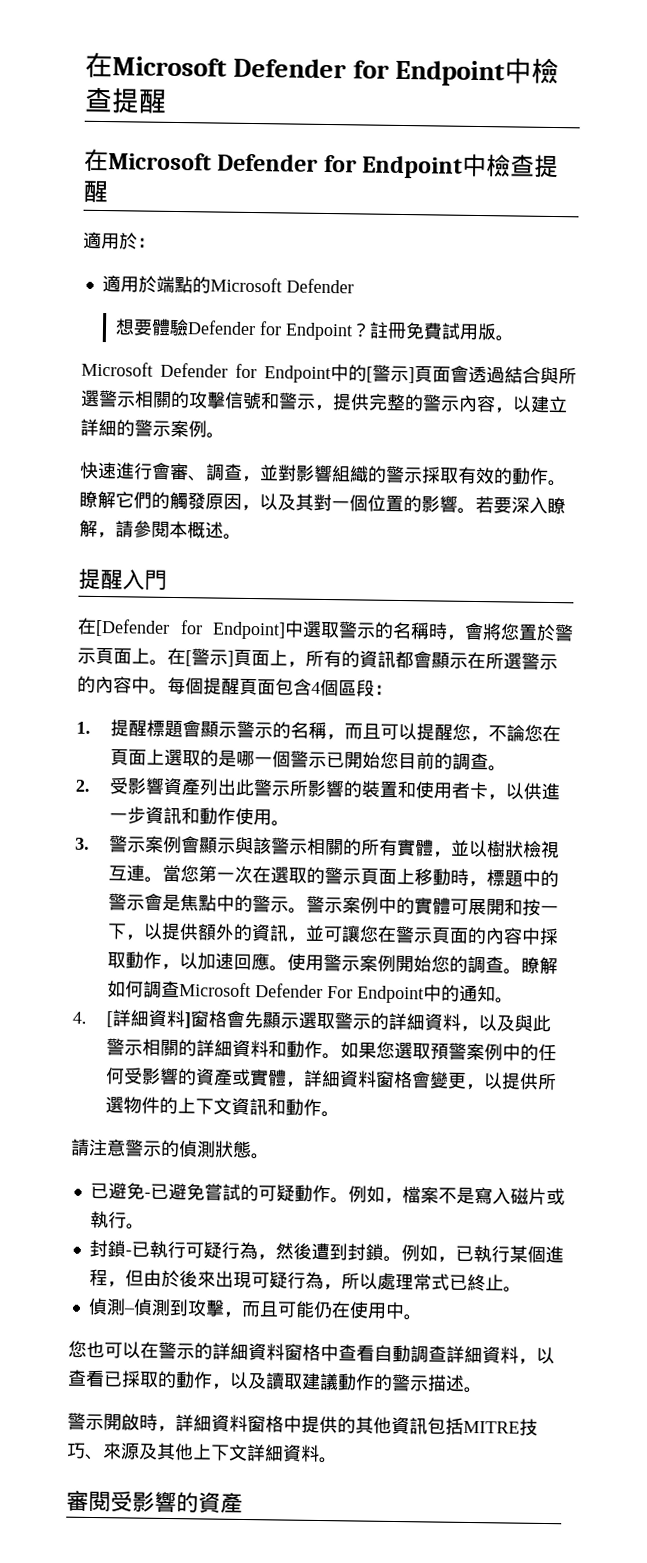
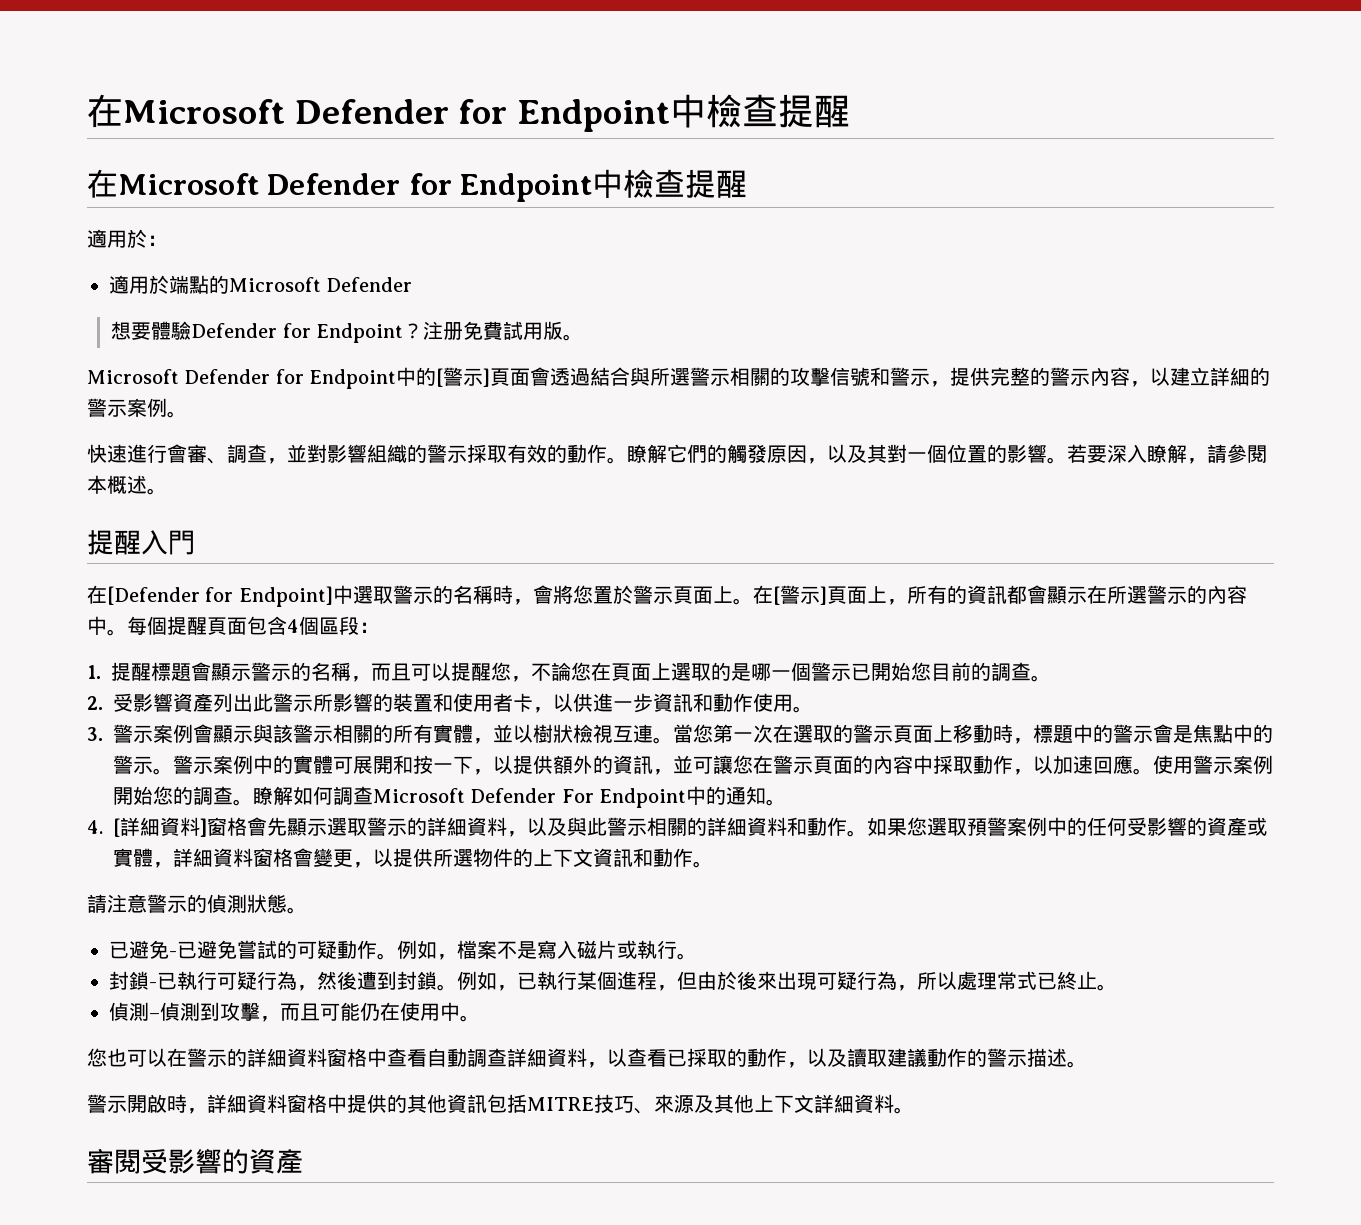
- 註冊免費試用版。
+ 注册免費試用版。

